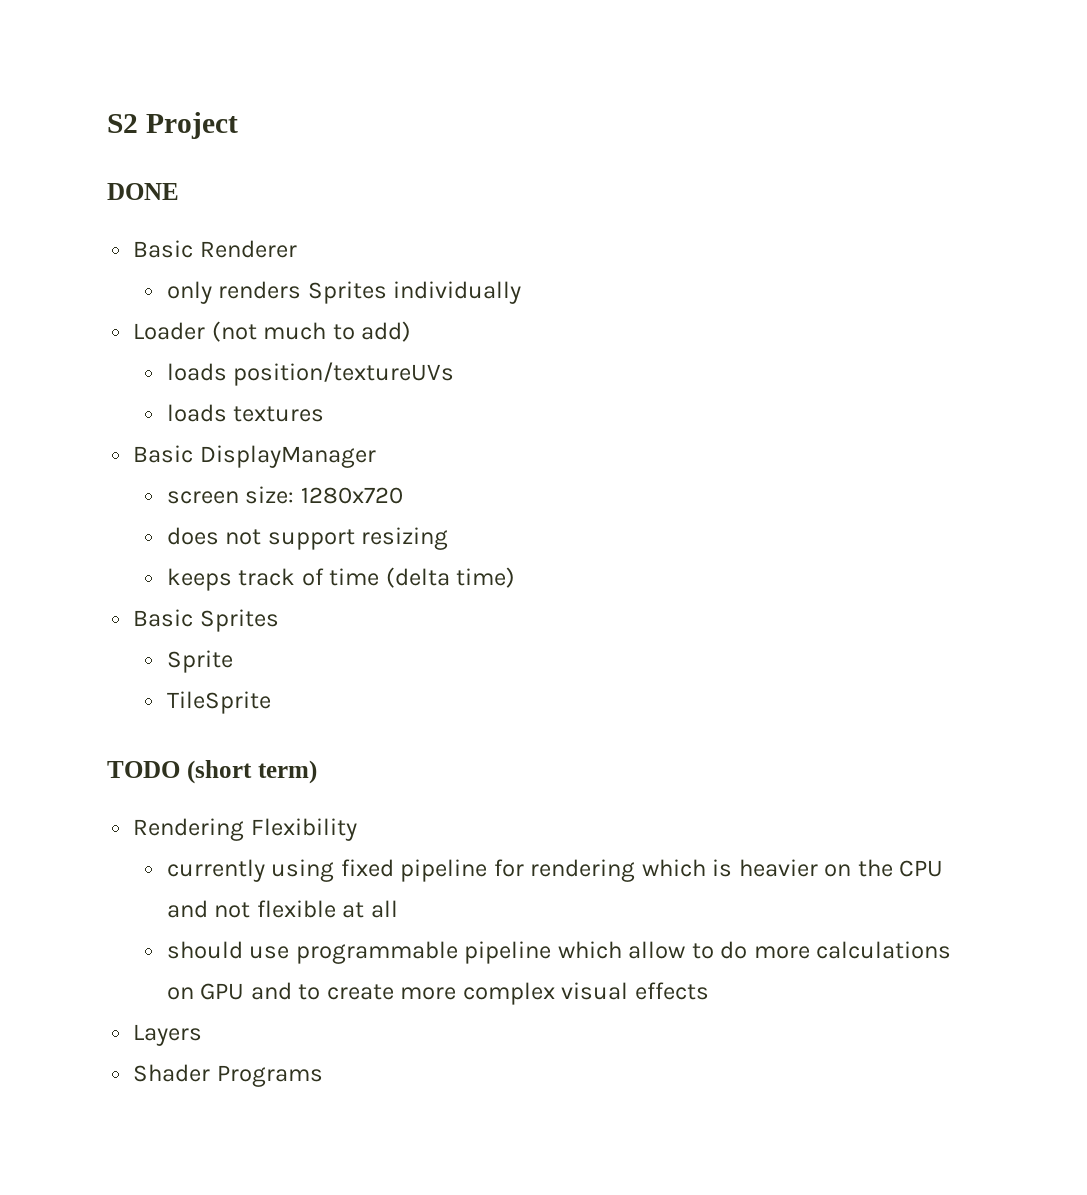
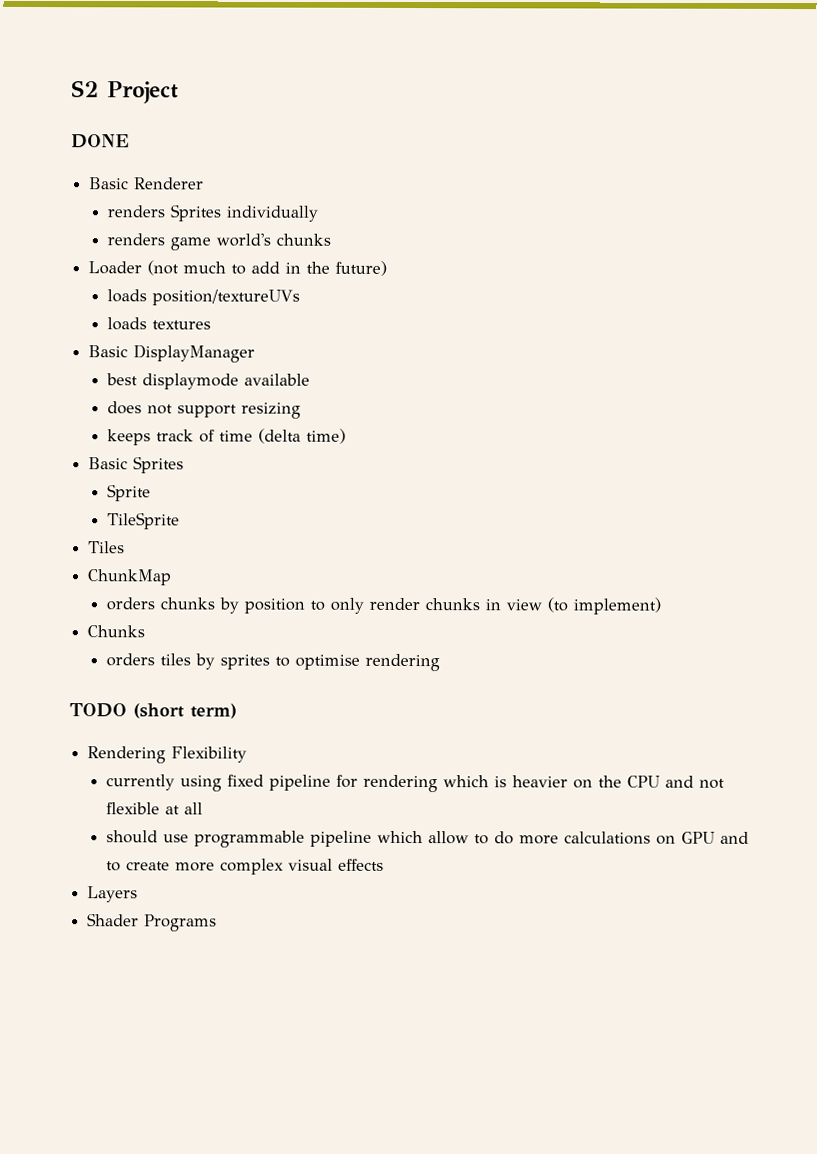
- only renders Sprites individually
+ renders Sprites individually
+ renders game world's chunks
- Loader (not much to add)
+ Loader (not much to add in the future)
- screen size: 1280x720
+ best displaymode available
+ Tiles
+ ChunkMap
+ orders chunks by position to only render chunks in view (to implement)
+ Chunks
+ orders tiles by sprites to optimise rendering

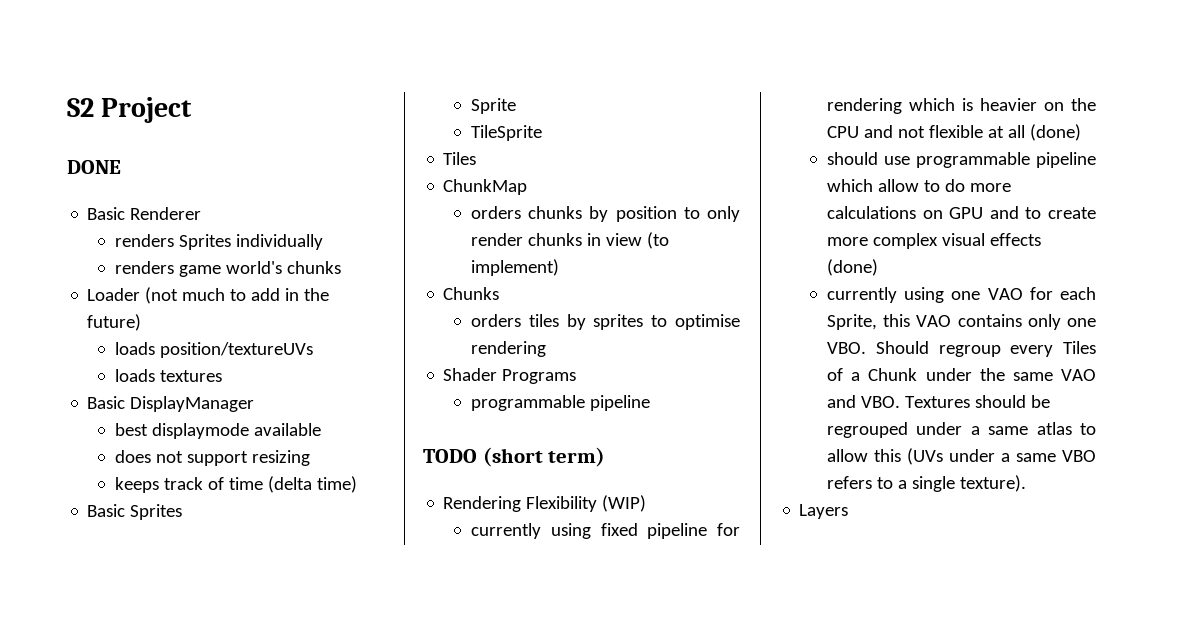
+ Shader Programs
+ programmable pipeline
- Rendering Flexibility
+ Rendering Flexibility (WIP)
- currently using fixed pipeline for rendering which is heavier on the CPU and not flexible at all
+ currently using fixed pipeline for rendering which is heavier on the CPU and not flexible at all (done)
- should use programmable pipeline which allow to do more calculations on GPU and to create more complex visual effects
+ should use programmable pipeline which allow to do more calculations on GPU and to create more complex visual effects (done)
+ currently using one VAO for each Sprite, this VAO contains only one VBO. Should regroup every Tiles of a Chunk under the same VAO and VBO. Textures should be regrouped under a same atlas to allow this (UVs under a same VBO refers to a single texture).
- Shader Programs

